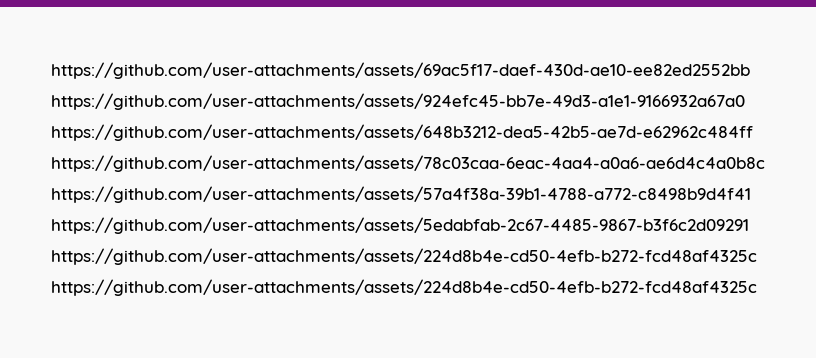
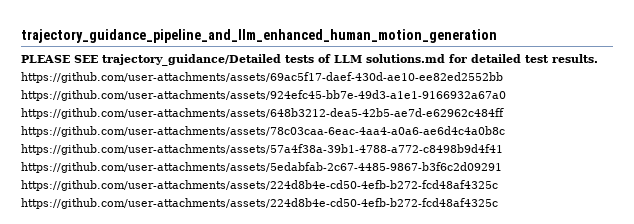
+ trajectory_guidance_pipeline_and_llm_enhanced_human_motion_generation
+ PLEASE SEE trajectory_guidance/Detailed tests of LLM solutions.md for detailed test results.

